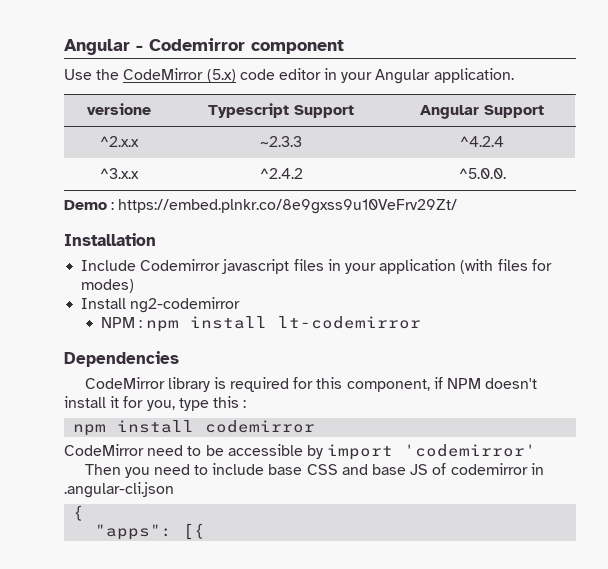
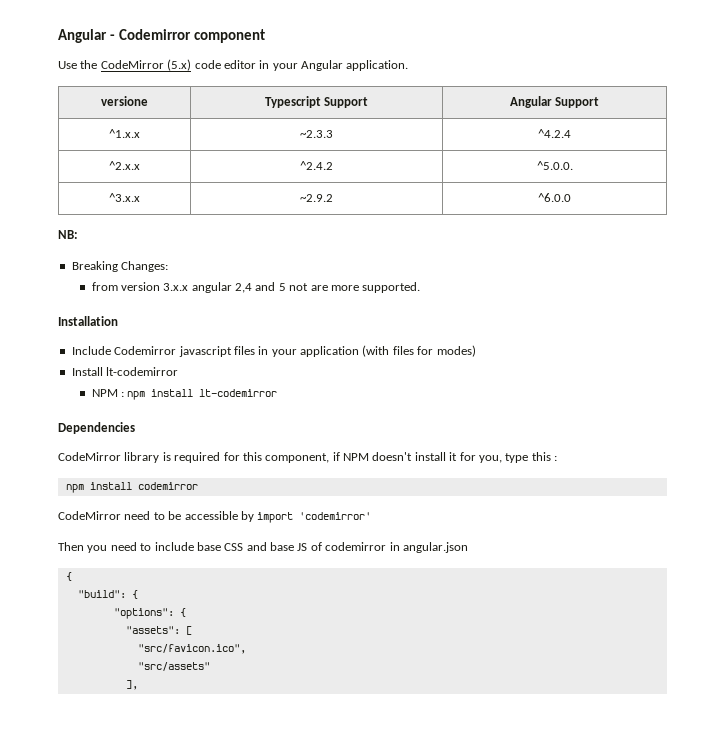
- ^2.x.x | ~2.3.3 | ^4.2.4
+ ^1.x.x | ~2.3.3 | ^4.2.4
- ^3.x.x | ^2.4.2 | ^5.0.0.
+ ^2.x.x | ^2.4.2 | ^5.0.0.
- Demo : https://embed.plnkr.co/8e9gxss9u10VeFrv29Zt/
+ ^3.x.x | ~2.9.2 | ^6.0.0
+ NB:
+ Breaking Changes:
+ from version 3.x.x angular 2,4 and 5 not are more supported.
- Install ng2-codemirror
+ Install lt-codemirror
- Then you need to include base CSS and base JS of codemirror in .angular-cli.json
+ Then you need to include base CSS and base JS of codemirror in angular.json
  {
- "apps": [{
+ "build": {
+ "options": {
+ "assets": [
+ "src/favicon.ico",
+ "src/assets"
+ ],

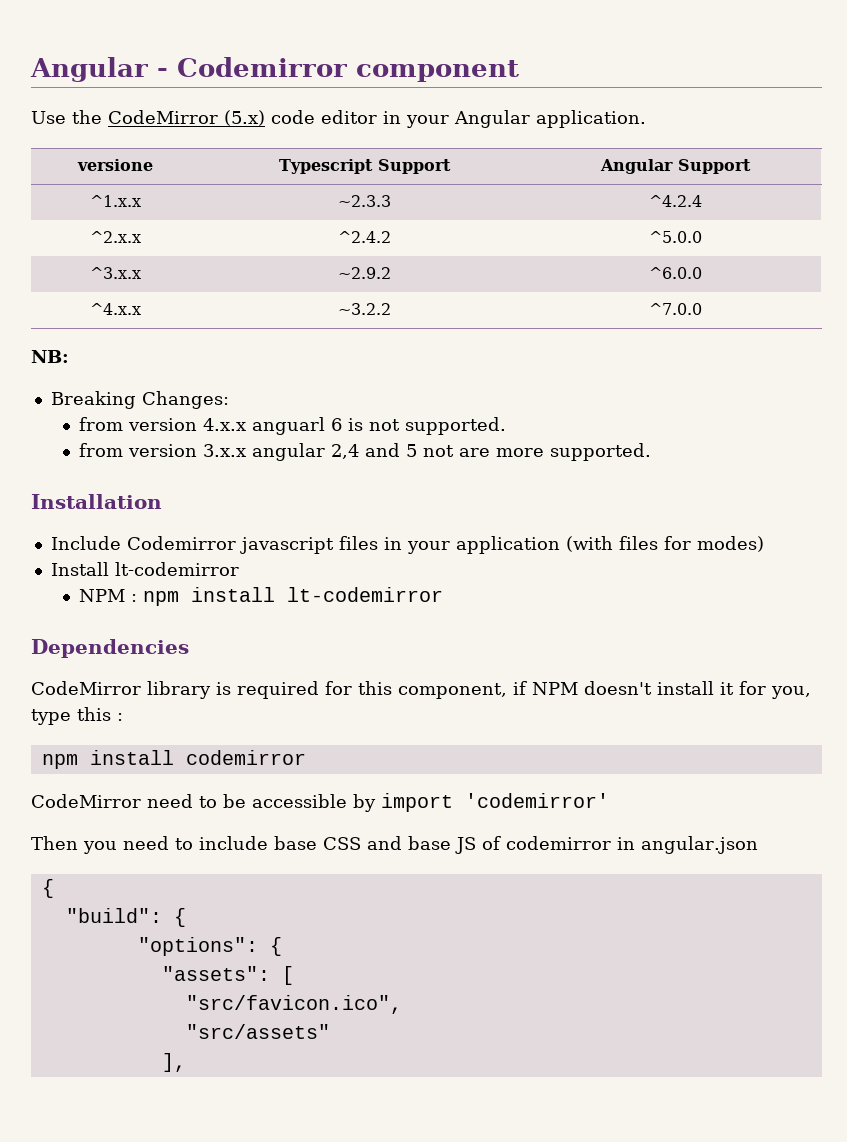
- ^2.x.x | ^2.4.2 | ^5.0.0.
+ ^2.x.x | ^2.4.2 | ^5.0.0
+ ^4.x.x | ~3.2.2 | ^7.0.0
+ from version 4.x.x anguarl 6 is not supported.

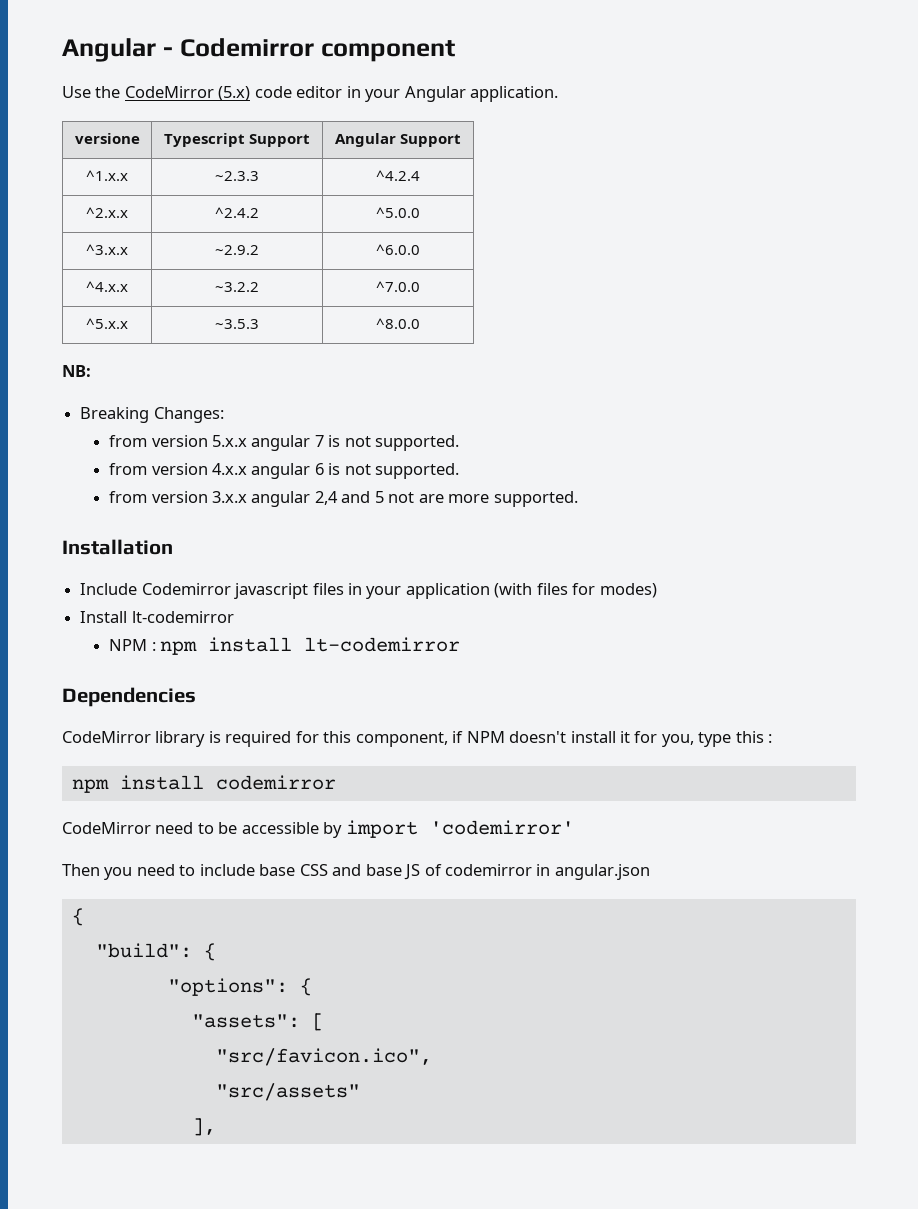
+ ^5.x.x | ~3.5.3 | ^8.0.0
+ from version 5.x.x angular 7 is not supported.
- from version 4.x.x anguarl 6 is not supported.
+ from version 4.x.x angular 6 is not supported.

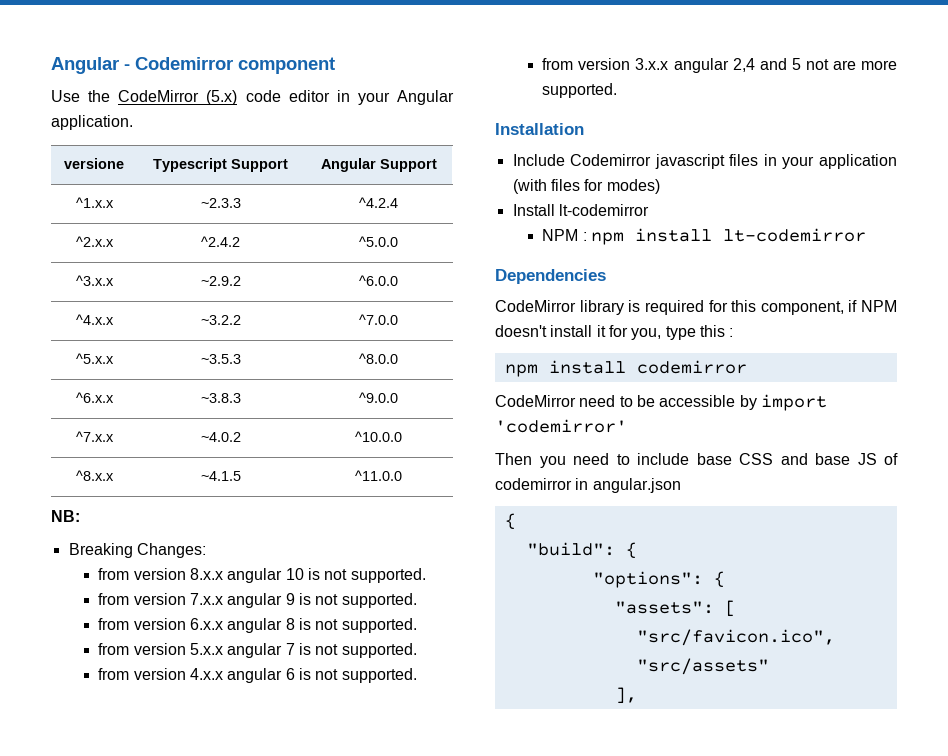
+ ^6.x.x | ~3.8.3 | ^9.0.0
+ ^7.x.x | ~4.0.2 | ^10.0.0
+ ^8.x.x | ~4.1.5 | ^11.0.0
  NB:
  Breaking Changes:
+ from version 8.x.x angular 10 is not supported.
+ from version 7.x.x angular 9 is not supported.
+ from version 6.x.x angular 8 is not supported.

